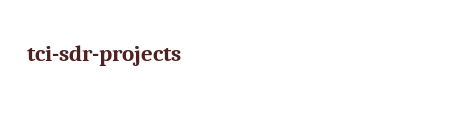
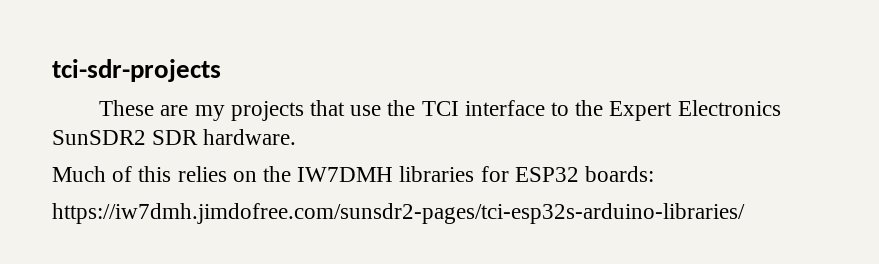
+ These are my projects that use the TCI interface to the Expert Electronics SunSDR2 SDR hardware.
+ Much of this relies on the IW7DMH libraries for ESP32 boards:
+ https://iw7dmh.jimdofree.com/sunsdr2-pages/tci-esp32s-arduino-libraries/

